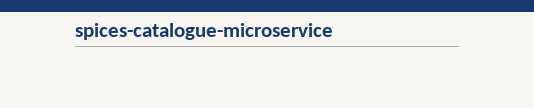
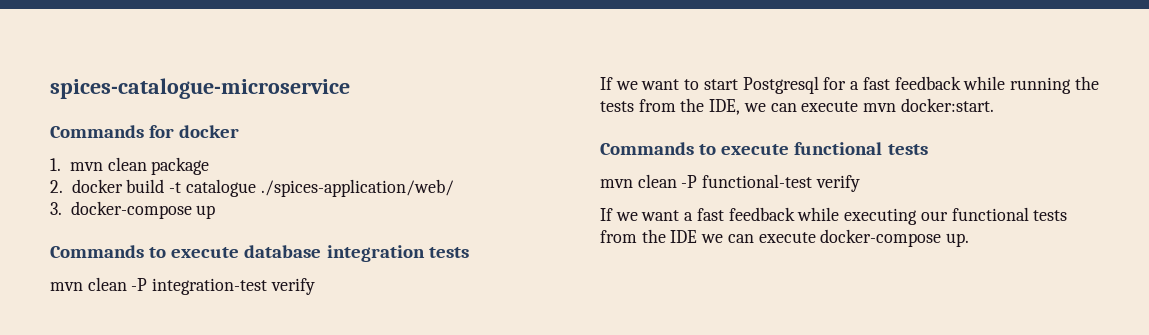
+ Commands for docker
+ 1. mvn clean package
+ 2. docker build -t catalogue ./spices-application/web/
+ 3. docker-compose up
+ Commands to execute database integration tests
+ mvn clean -P integration-test verify
+ If we want to start Postgresql for a fast feedback while running the tests from the IDE, we can execute mvn docker:start.
+ Commands to execute functional tests
+ mvn clean -P functional-test verify
+ If we want a fast feedback while executing our functional tests from the IDE we can execute docker-compose up.

